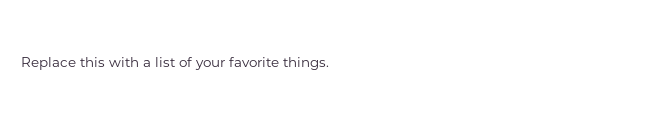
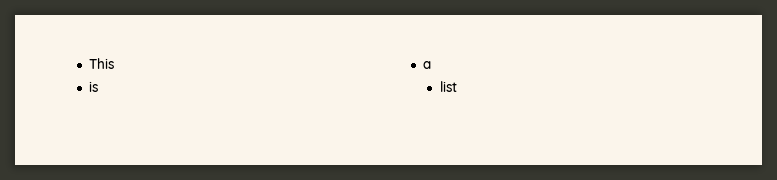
- Replace this with a list of your favorite things.
+ This
+ is
+ a
+ list

